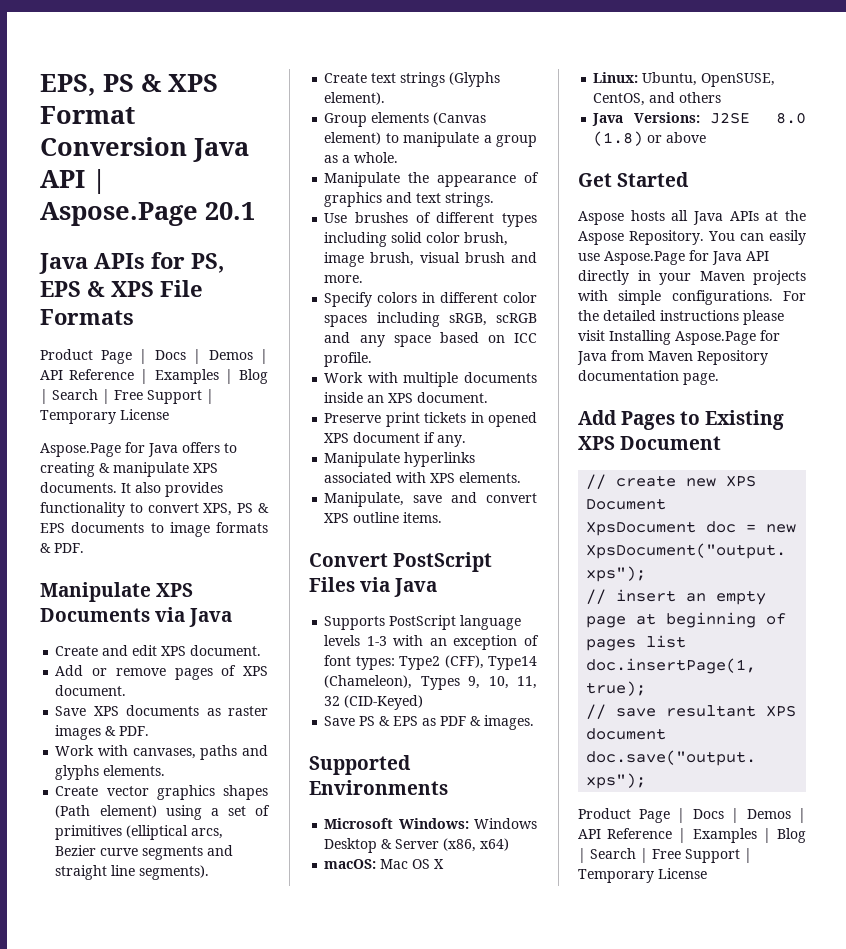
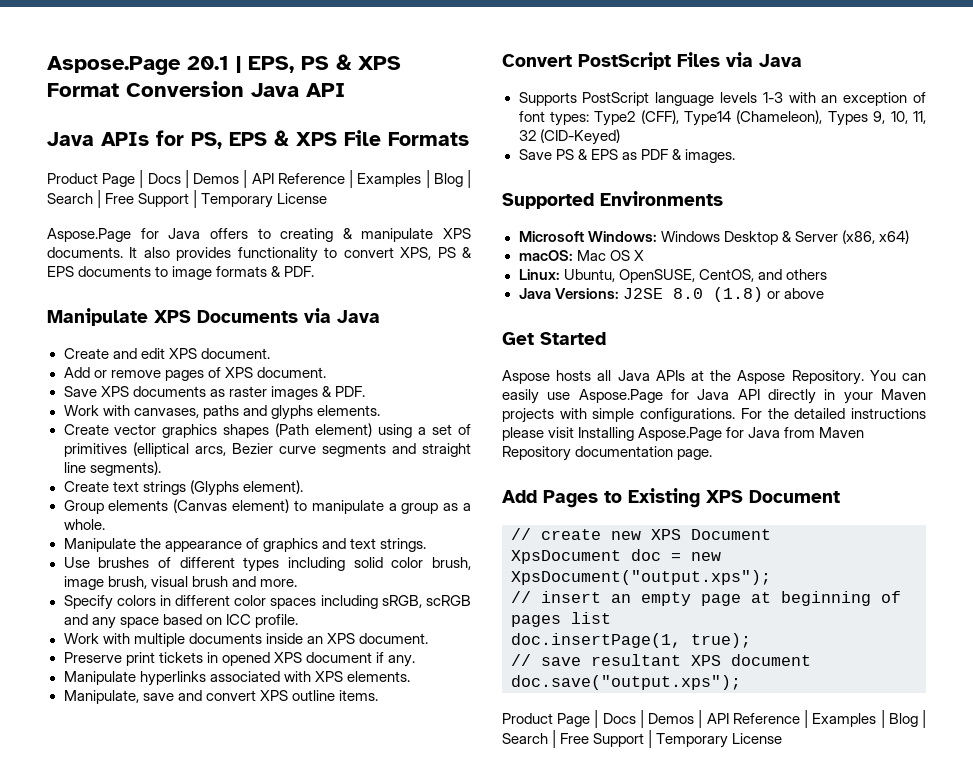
- EPS, PS & XPS Format Conversion Java API | Aspose.Page 20.1
+ Aspose.Page 20.1 | EPS, PS & XPS Format Conversion Java API

